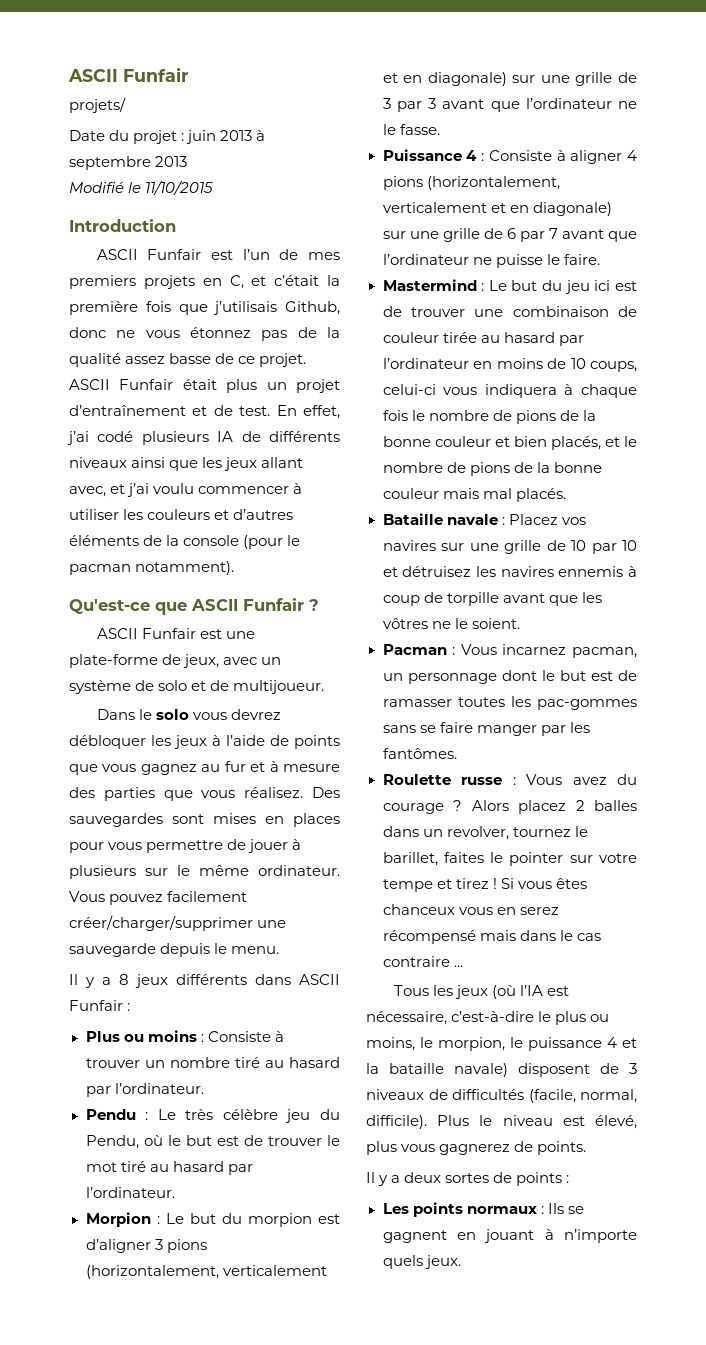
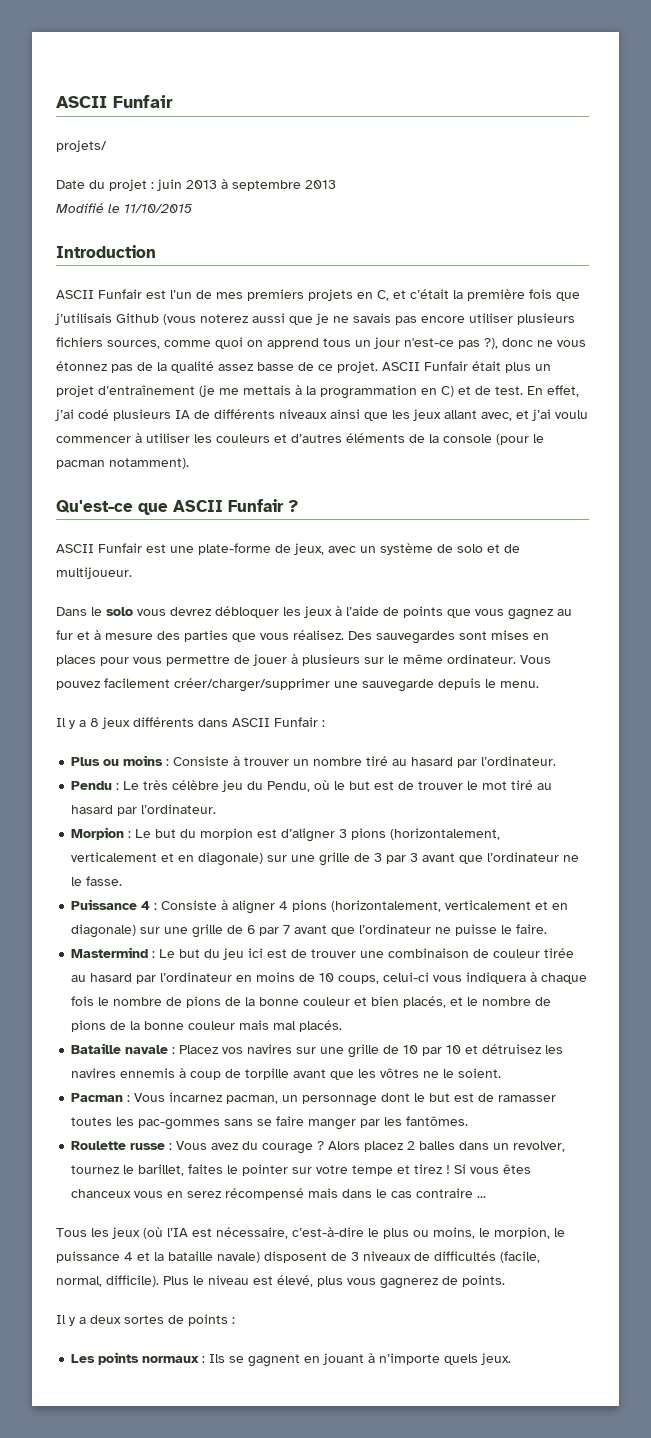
- ASCII Funfair est l’un de mes premiers projets en C, et c’était la première fois que j’utilisais Github, donc ne vous étonnez pas de la qualité assez basse de ce projet.
+ ASCII Funfair est l’un de mes premiers projets en C, et c’était la première fois que j’utilisais Github (vous noterez aussi que je ne savais pas encore utiliser plusieurs fichiers sources, comme quoi on apprend tous un jour n'est-ce pas ?), donc ne vous étonnez pas de la qualité assez basse de ce projet.
- ASCII Funfair était plus un projet d’entraînement et de test.
+ ASCII Funfair était plus un projet d’entraînement (je me mettais à la programmation en C) et de test.

